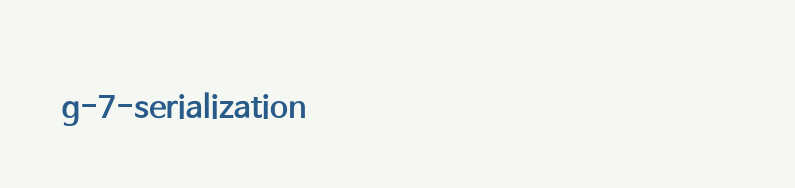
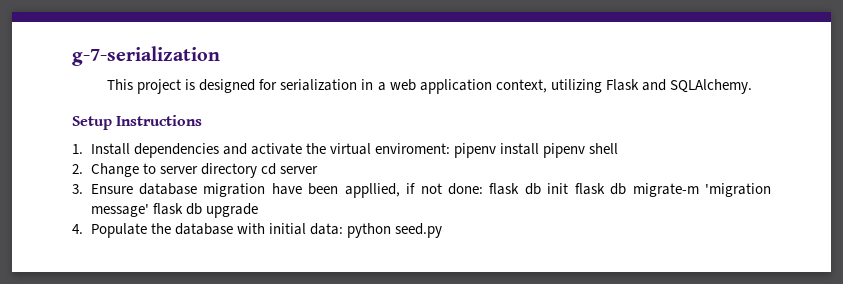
+ This project is designed for serialization in a web application context, utilizing Flask and SQLAlchemy.
+ Setup Instructions
+ 1. Install dependencies and activate the virtual enviroment: pipenv install pipenv shell
+ 2. Change to server directory cd server
+ 3. Ensure database migration have been appllied, if not done: flask db init flask db migrate-m 'migration message' flask db upgrade
+ 4. Populate the database with initial data: python seed.py

